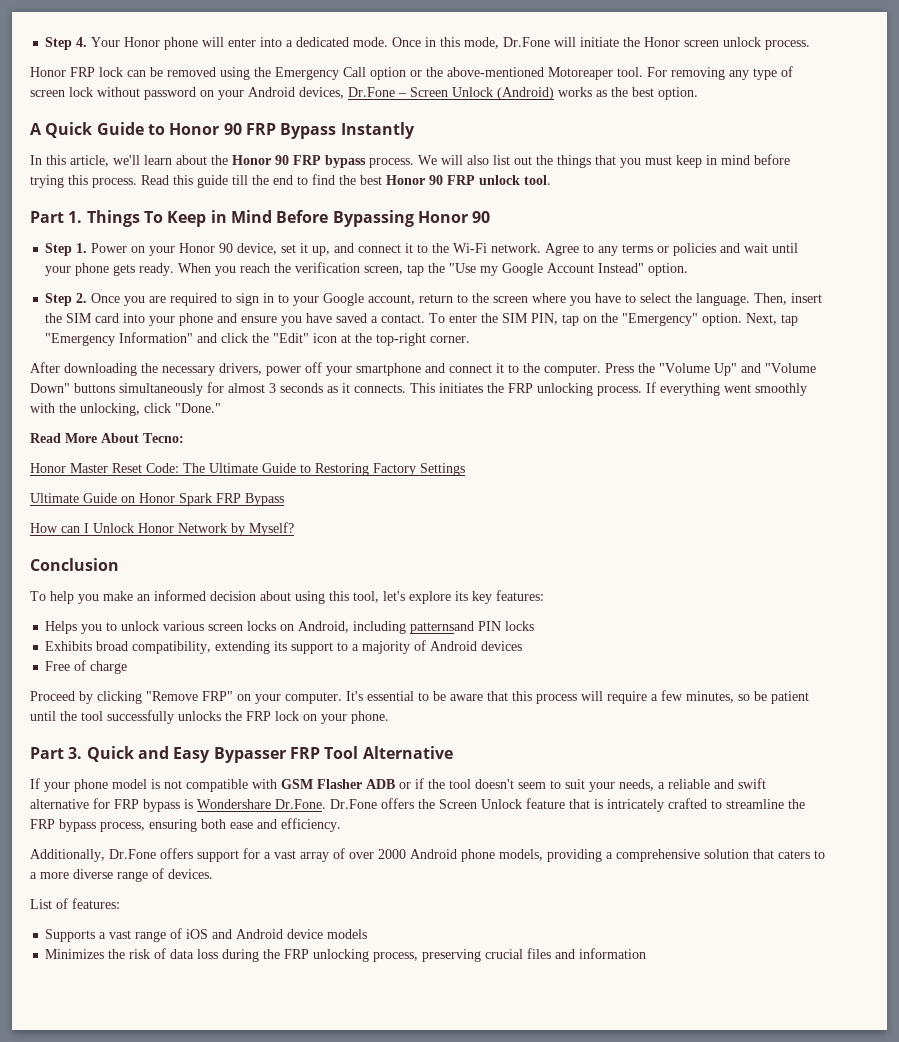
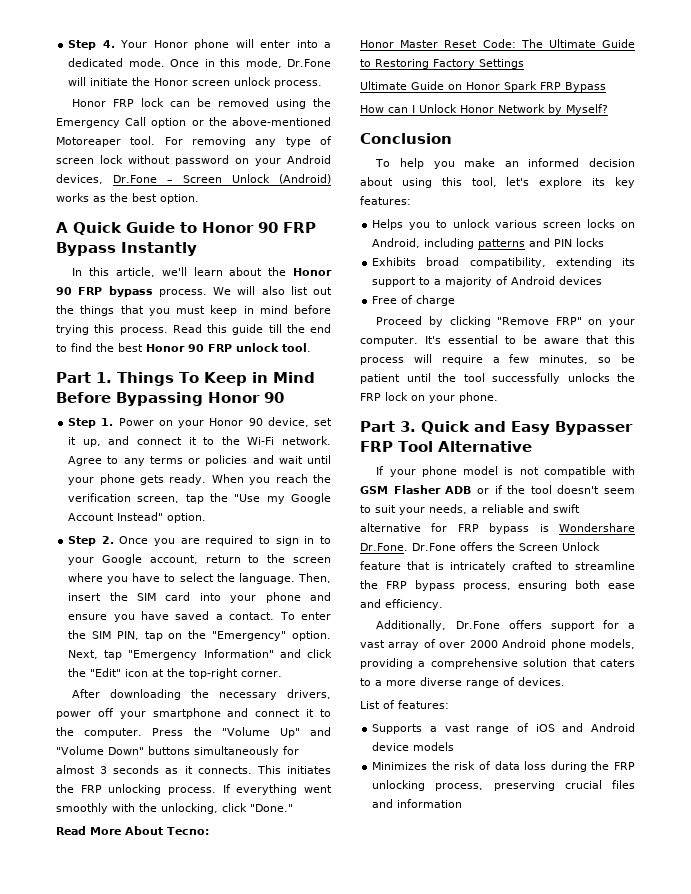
- Helps you to unlock various screen locks on Android, including patternsand PIN locks
+ Helps you to unlock various screen locks on Android, including patterns and PIN locks

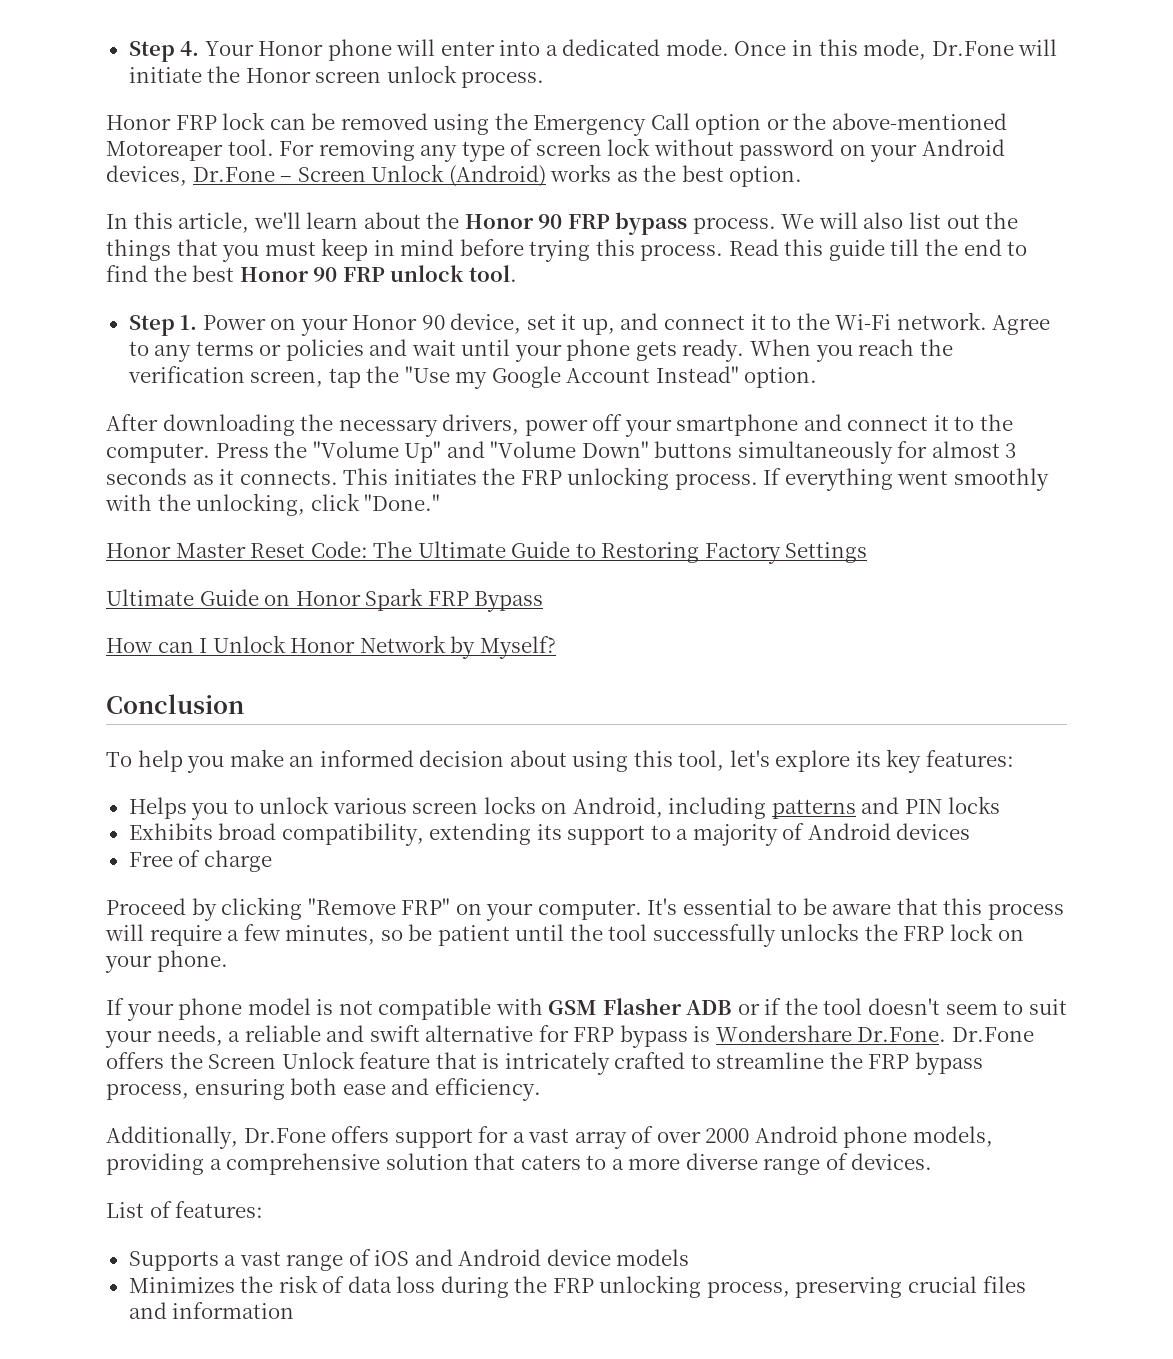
- A Quick Guide to Honor 90 FRP Bypass Instantly
- Part 1. Things To Keep in Mind Before Bypassing Honor 90
- Step 2. Once you are required to sign in to your Google account, return to the screen where you have to select the language. Then, insert the SIM card into your phone and ensure you have saved a contact. To enter the SIM PIN, tap on the "Emergency" option. Next, tap "Emergency Information" and click the "Edit" icon at the top-right corner.
- Read More About Tecno:
- Part 3. Quick and Easy Bypasser FRP Tool Alternative

